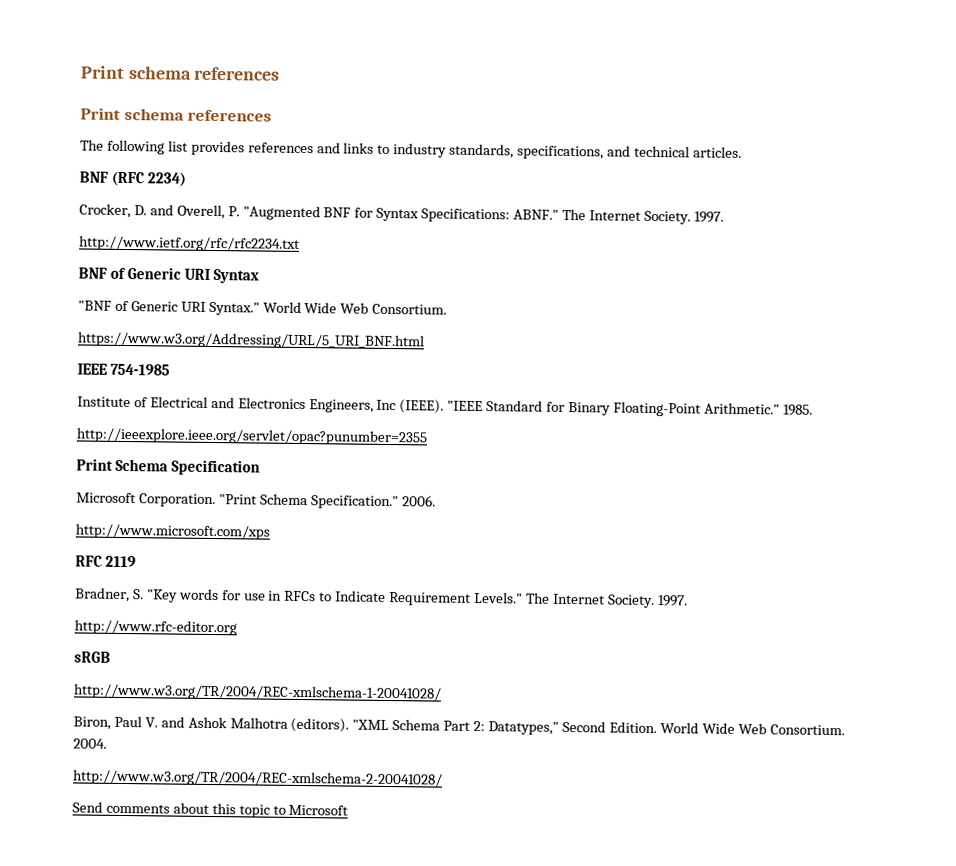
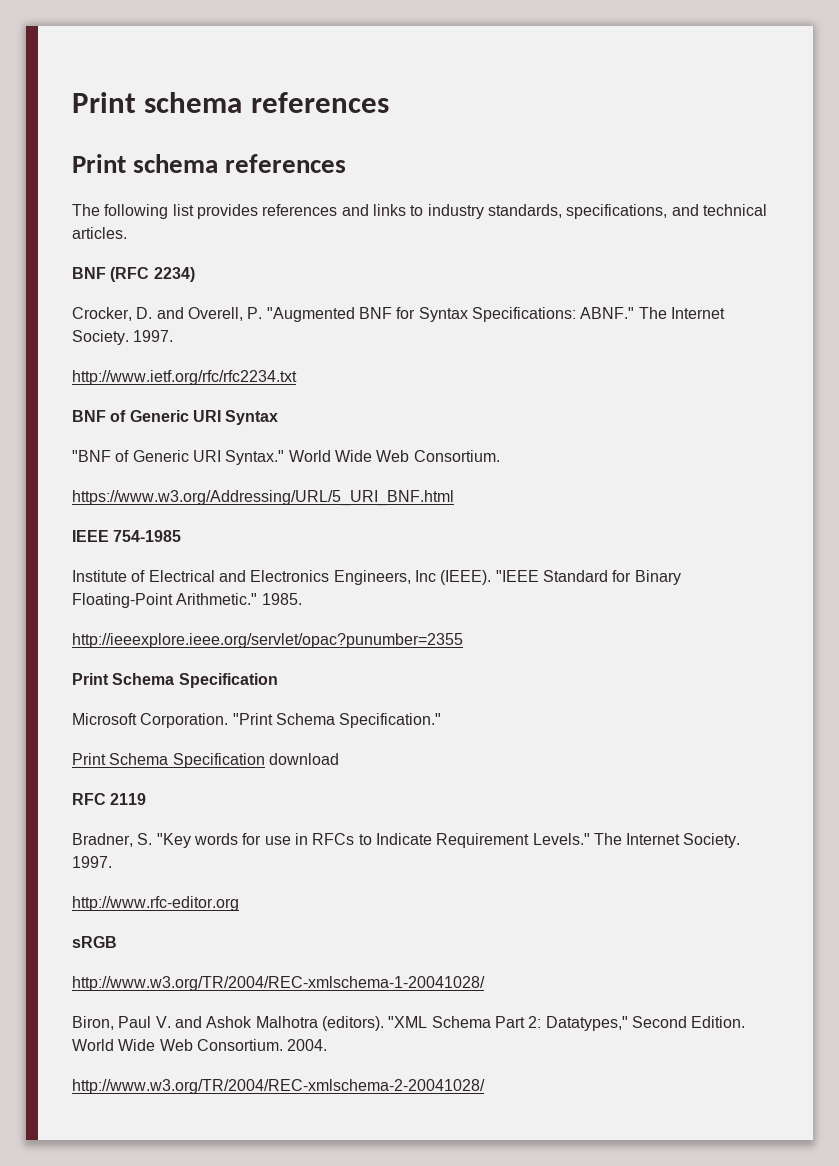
- "Print Schema Specification." 2006.
- http://www.microsoft.com/xps
+ "Print Schema Specification."
+ Print Schema Specification download
- Send comments about this topic to Microsoft

